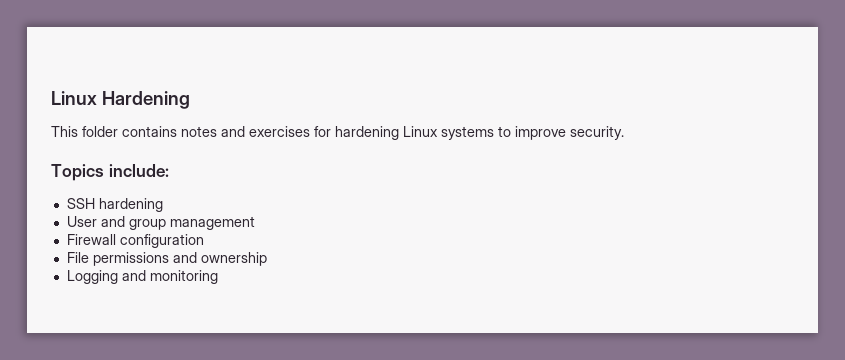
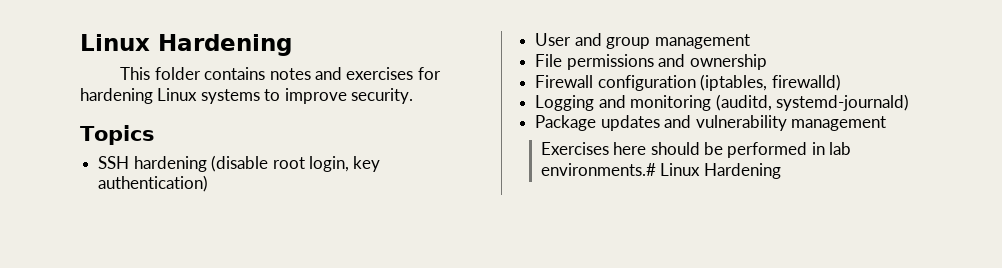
- Topics include:
+ Topics
- SSH hardening
+ SSH hardening (disable root login, key authentication)
- Firewall configuration
+ Firewall configuration (iptables, firewalld)
- Logging and monitoring
+ Logging and monitoring (auditd, systemd-journald)
+ Package updates and vulnerability management
+ Exercises here should be performed in lab environments.# Linux Hardening

